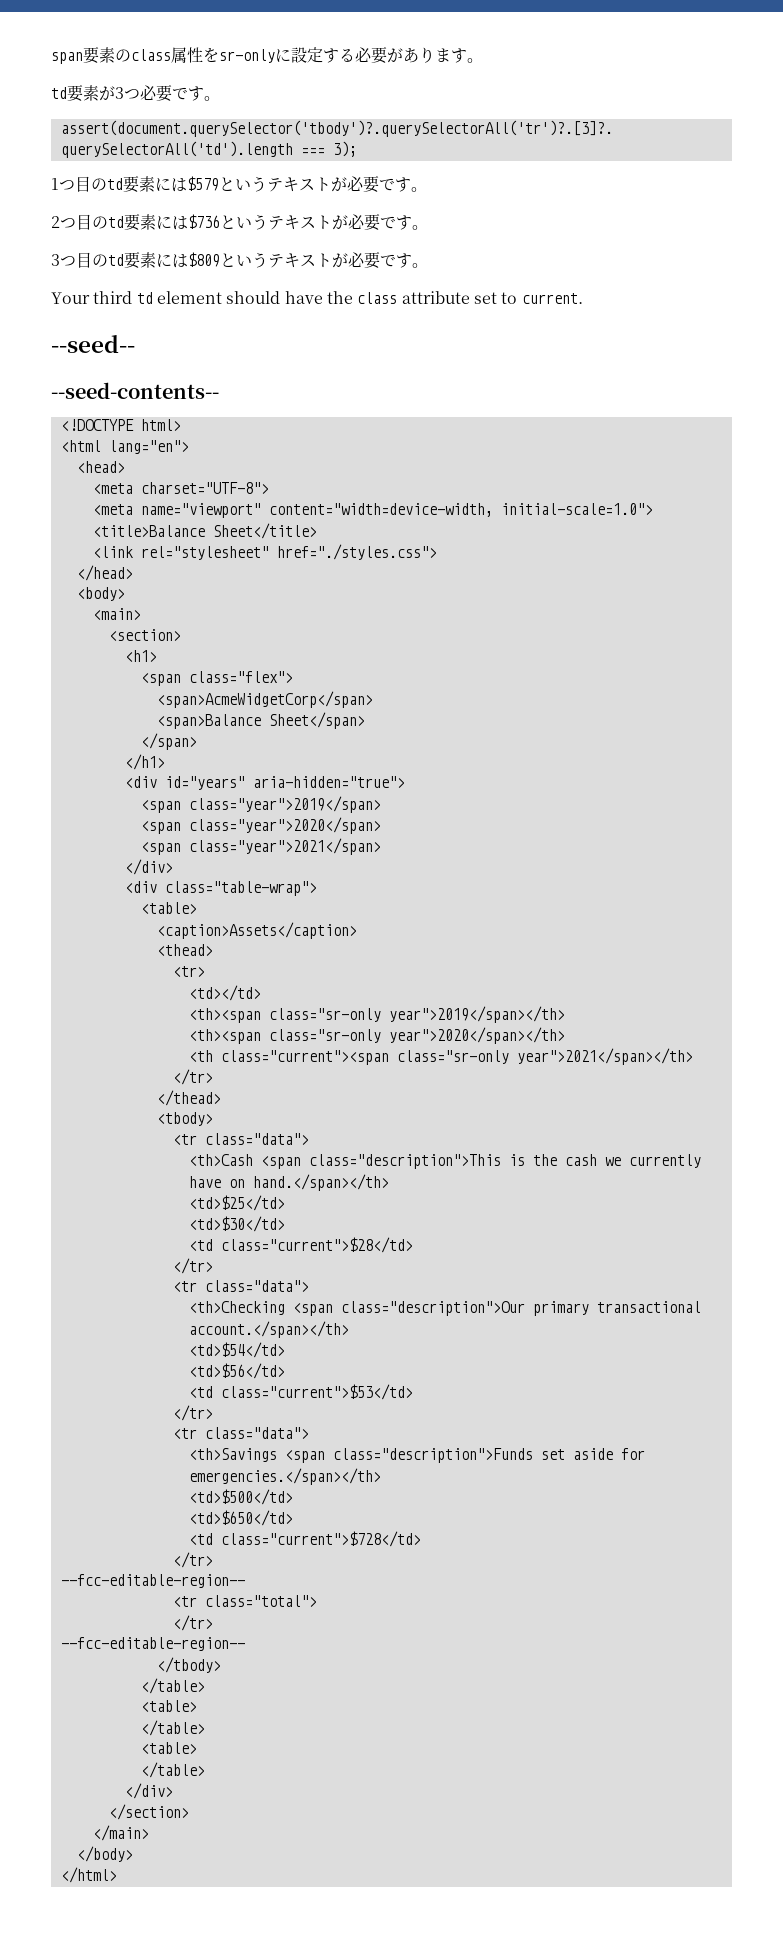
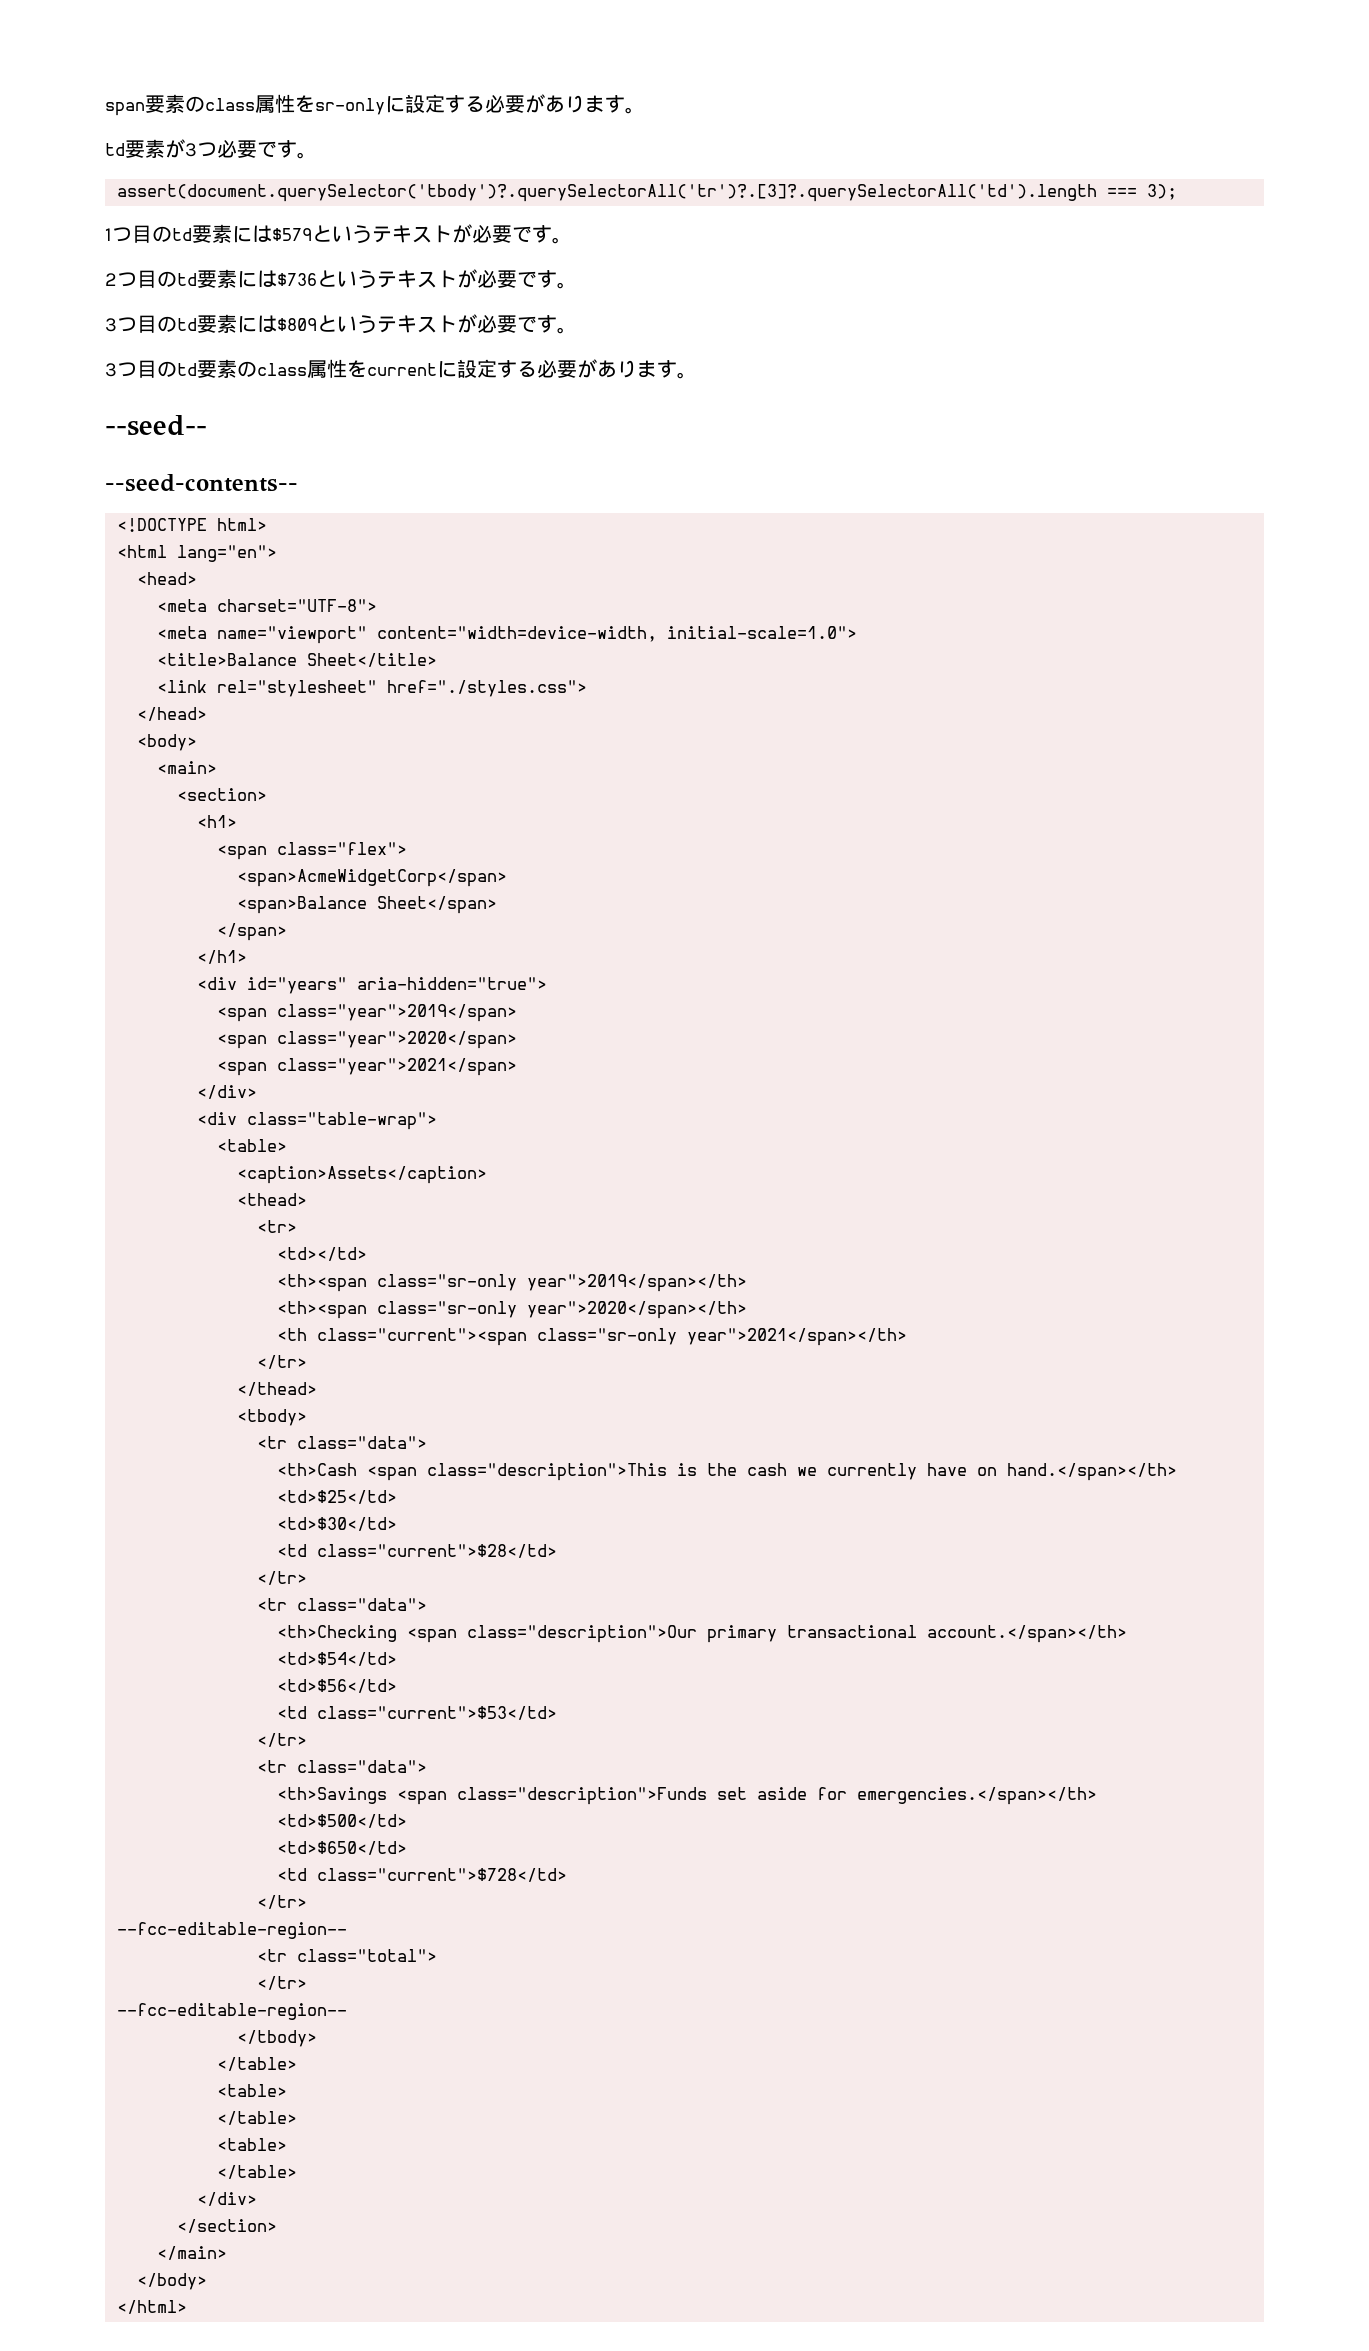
- Your third td element should have the class attribute set to current.
+ 3つ目のtd要素のclass属性をcurrentに設定する必要があります。

